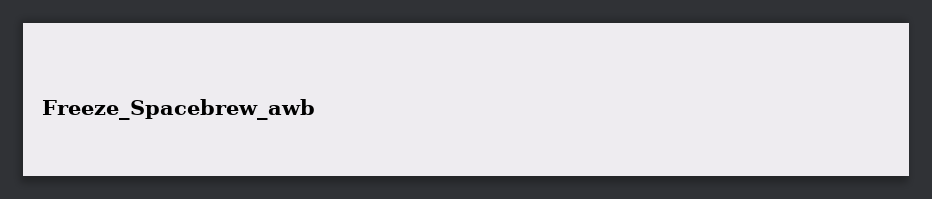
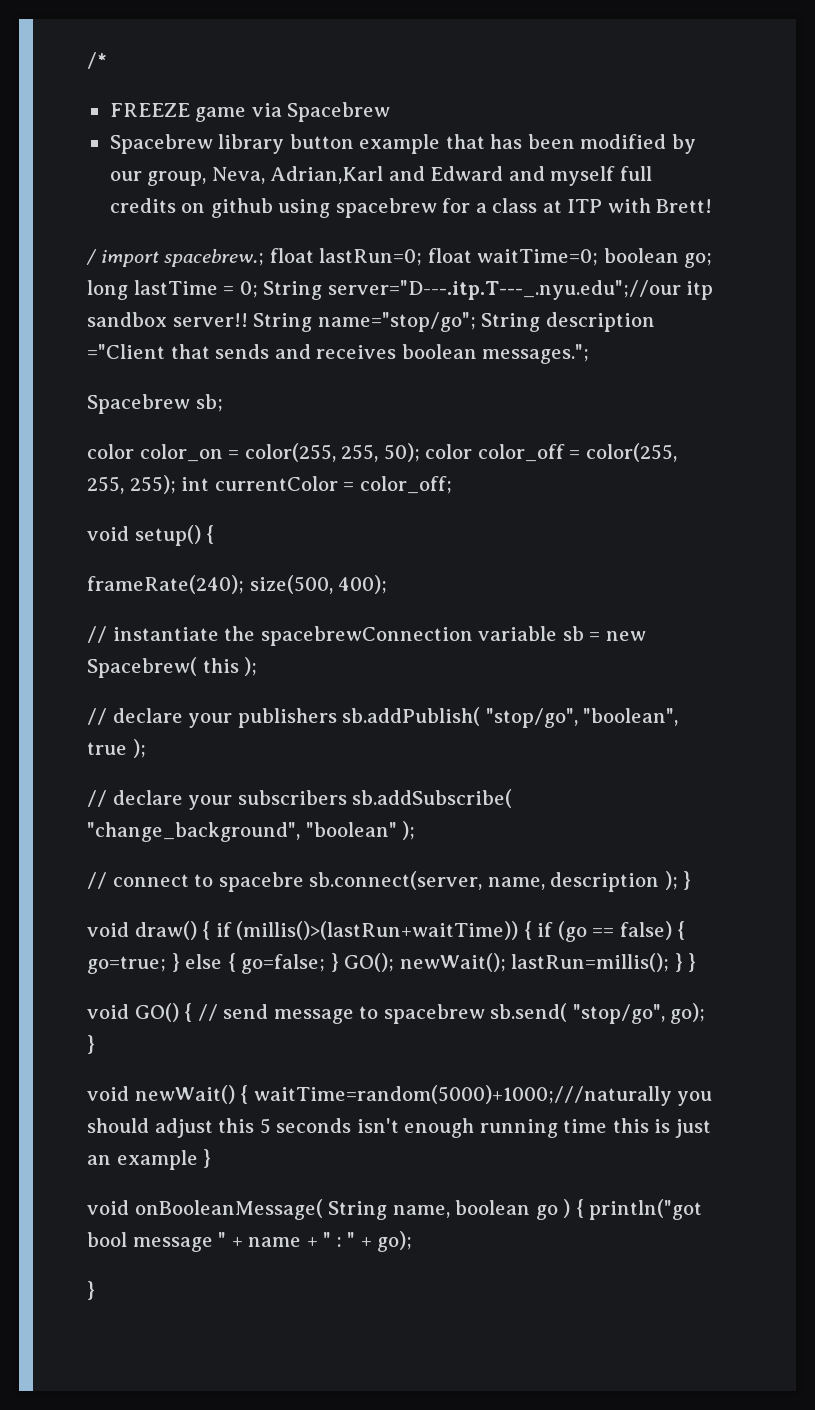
- Freeze_Spacebrew_awb
+ /*
+ FREEZE game via Spacebrew
+ Spacebrew library button example that has been modified by our group, Neva, Adrian,Karl and Edward and myself full credits on github using spacebrew for a class at ITP with Brett!
+ / import spacebrew.; float lastRun=0; float waitTime=0; boolean go; long lastTime = 0; String server="D---.itp.T---_.nyu.edu";//our itp sandbox server!! String name="stop/go"; String description ="Client that sends and receives boolean messages.";
+ Spacebrew sb;
+ color color_on = color(255, 255, 50); color color_off = color(255, 255, 255); int currentColor = color_off;
+ void setup() {
+ frameRate(240); size(500, 400);
+ // instantiate the spacebrewConnection variable sb = new Spacebrew( this );
+ // declare your publishers sb.addPublish( "stop/go", "boolean", true );
+ // declare your subscribers sb.addSubscribe( "change_background", "boolean" );
+ // connect to spacebre sb.connect(server, name, description ); }
+ void draw() { if (millis()>(lastRun+waitTime)) { if (go == false) { go=true; } else { go=false; } GO(); newWait(); lastRun=millis(); } }
+ void GO() { // send message to spacebrew sb.send( "stop/go", go); }
+ void newWait() { waitTime=random(5000)+1000;///naturally you should adjust this 5 seconds isn't enough running time this is just an example }
+ void onBooleanMessage( String name, boolean go ) { println("got bool message " + name + " : " + go);
+ }

